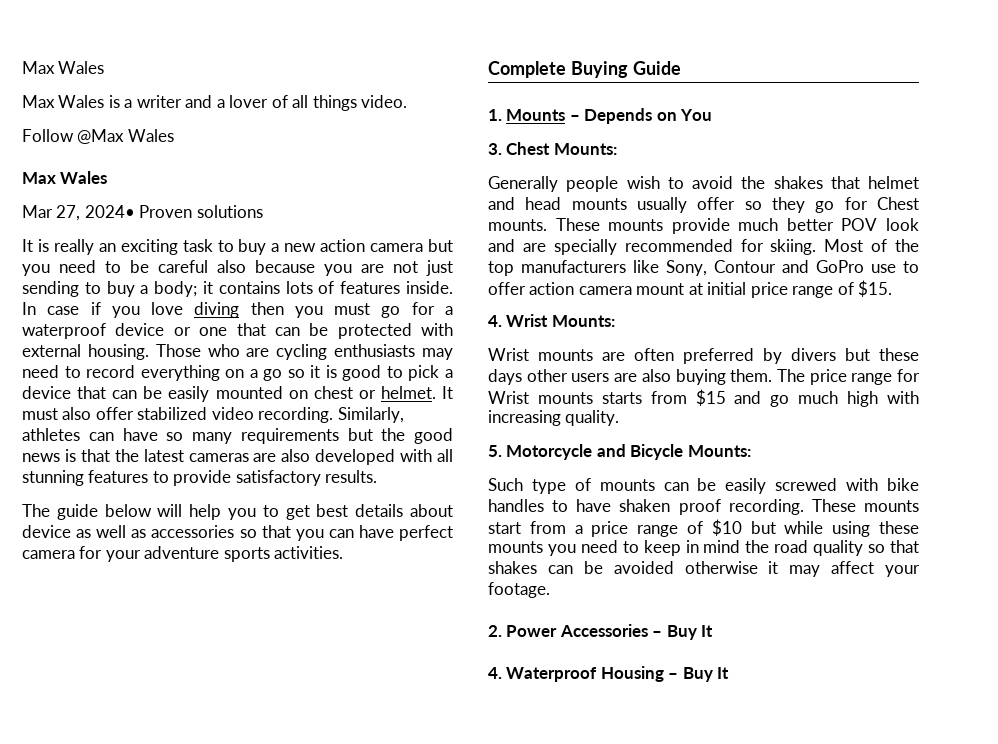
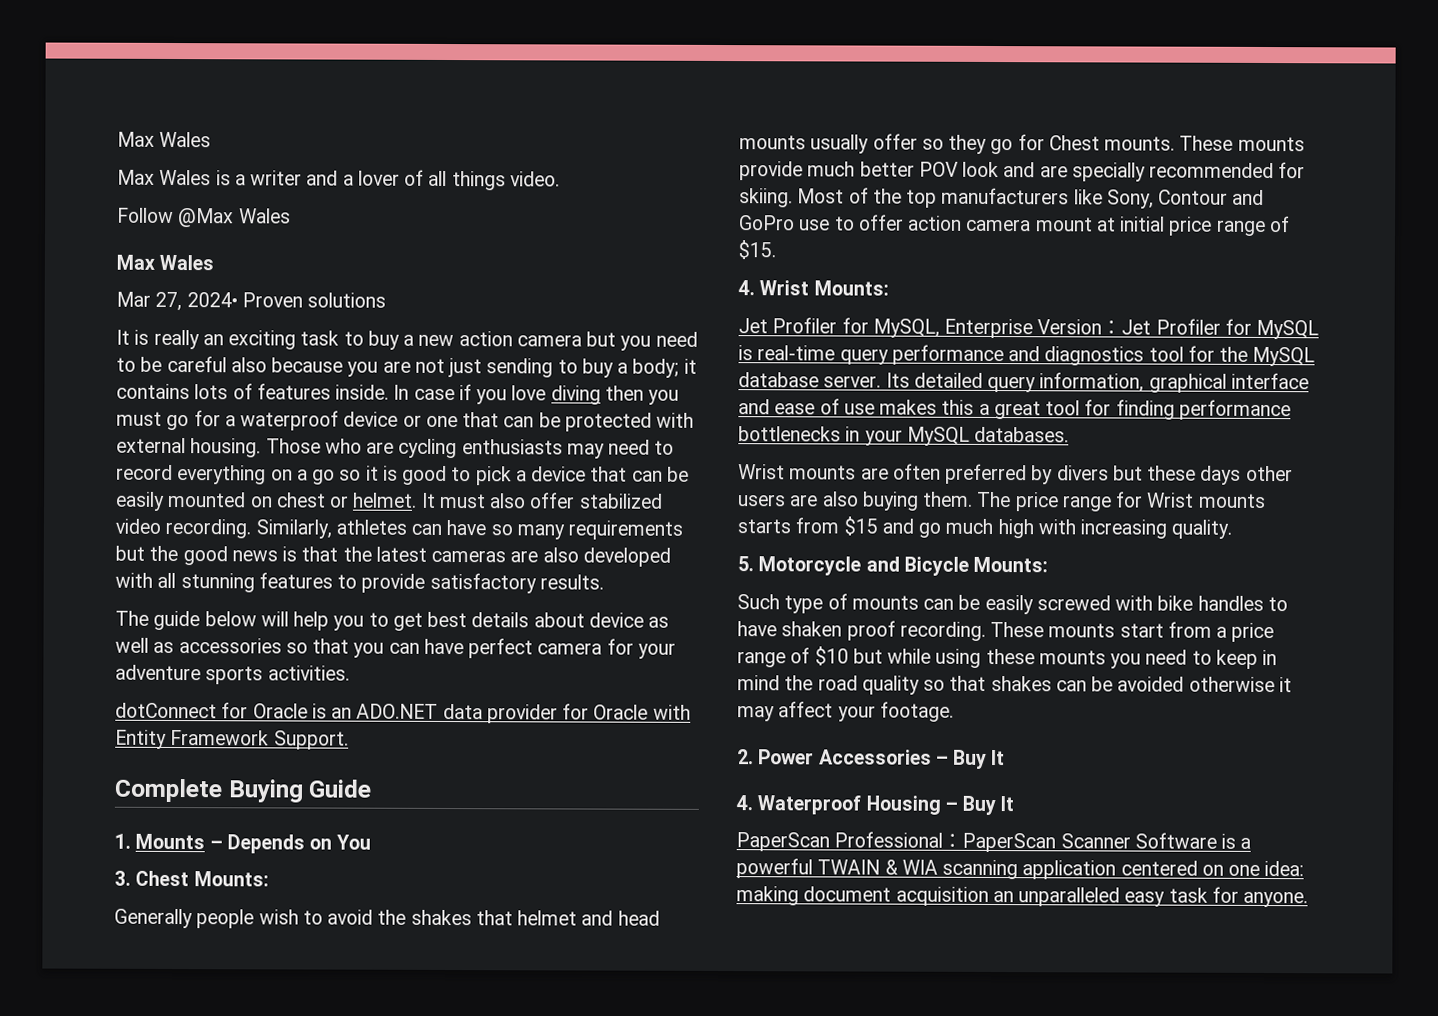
+ dotConnect for Oracle is an ADO.NET data provider for Oracle with Entity Framework Support.
+ Jet Profiler for MySQL, Enterprise Version：Jet Profiler for MySQL is real-time query performance and diagnostics tool for the MySQL database server. Its detailed query information, graphical interface and ease of use makes this a great tool for finding performance bottlenecks in your MySQL databases.
+ PaperScan Professional：PaperScan Scanner Software is a powerful TWAIN & WIA scanning application centered on one idea: making document acquisition an unparalleled easy task for anyone.

